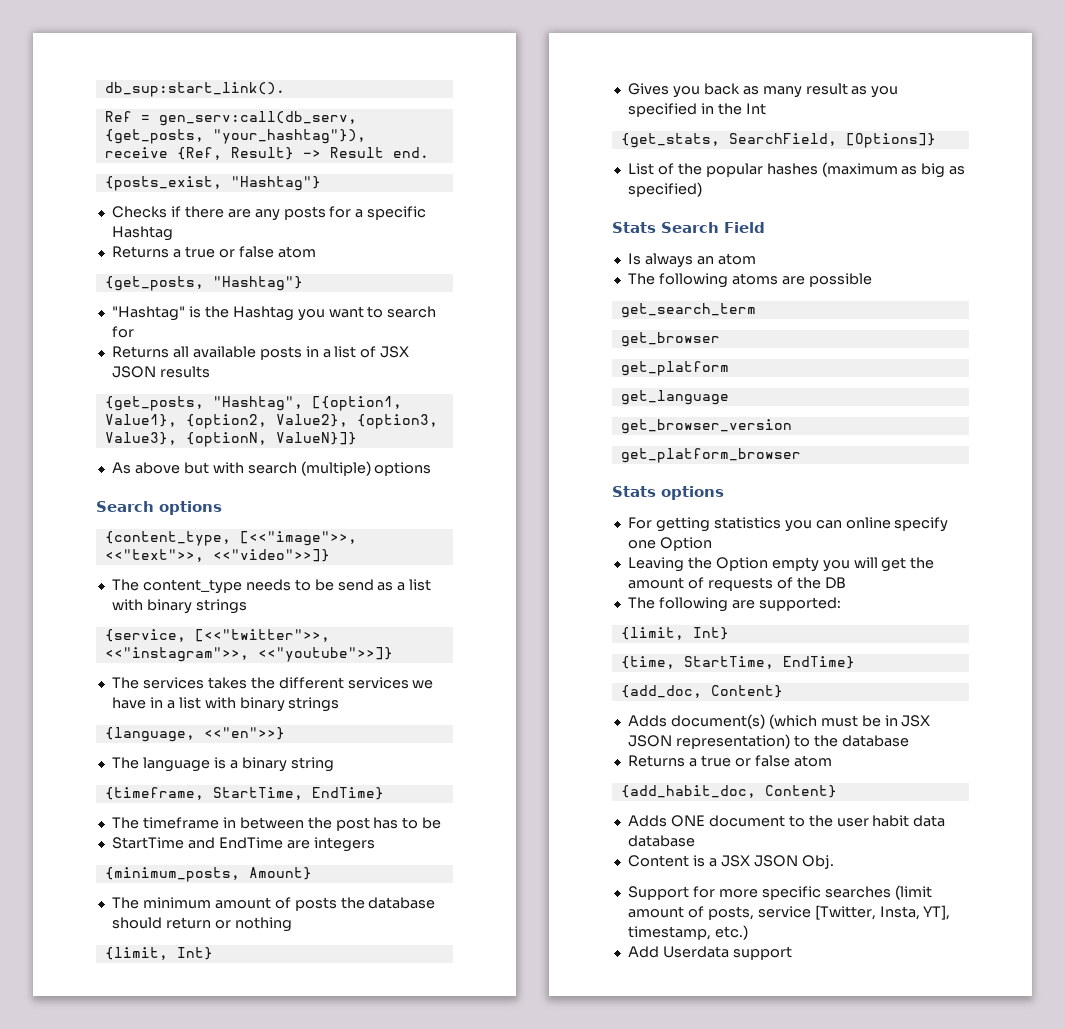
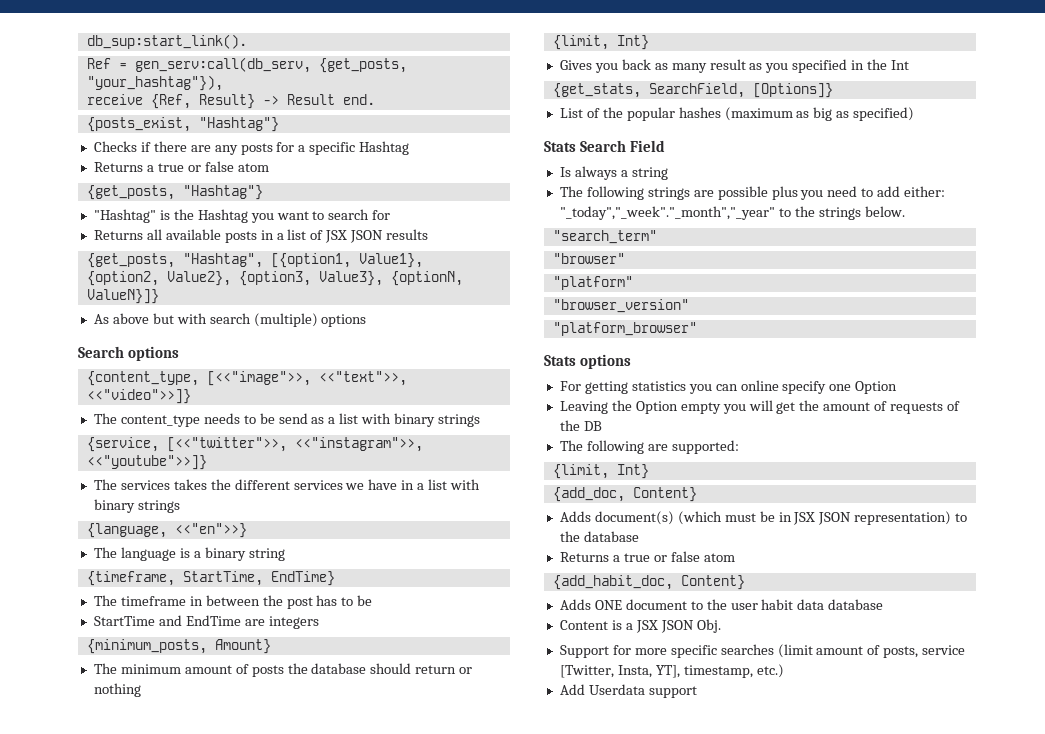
- Is always an atom
- The following atoms are possible
- get_search_term
- get_browser
- get_platform
- get_language
- get_browser_version
- get_platform_browser
+ Is always a string
+ The following strings are possible plus you need to add either: "_today","_week"."_month","_year" to the strings below.
+ "search_term"
+ "browser"
+ "platform"
+ "browser_version"
+ "platform_browser"
- {time, StartTime, EndTime}

